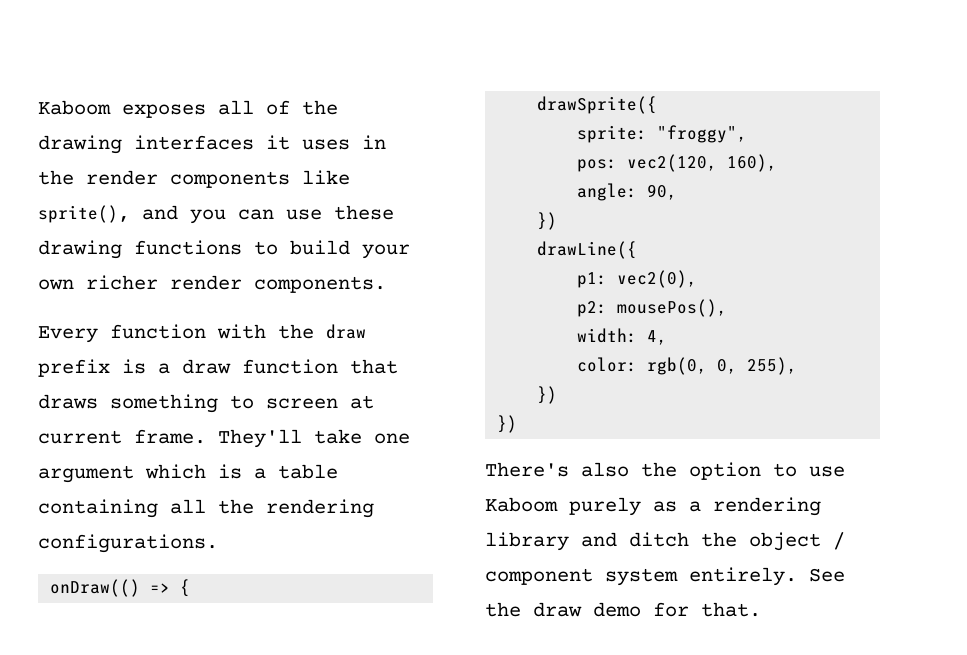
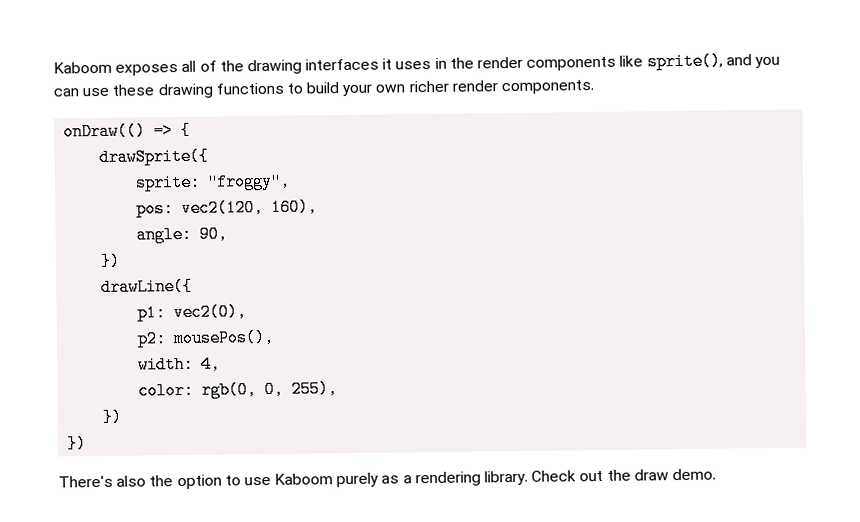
- Every function with the draw prefix is a draw function that draws something to screen at current frame. They'll take one argument which is a table containing all the rendering configurations.
- There's also the option to use Kaboom purely as a rendering library and ditch the object / component system entirely. See the draw demo for that.
+ There's also the option to use Kaboom purely as a rendering library. Check out the draw demo.

